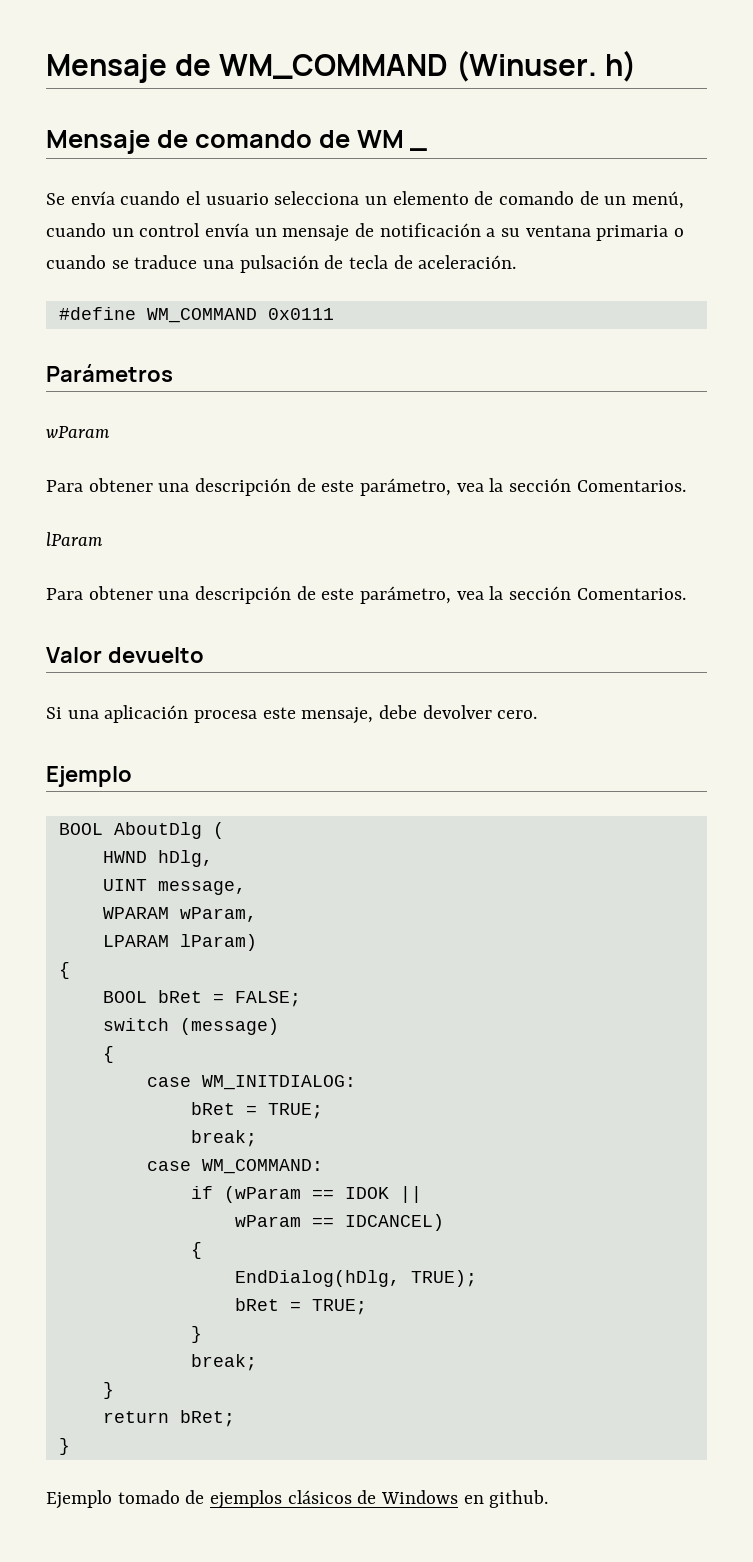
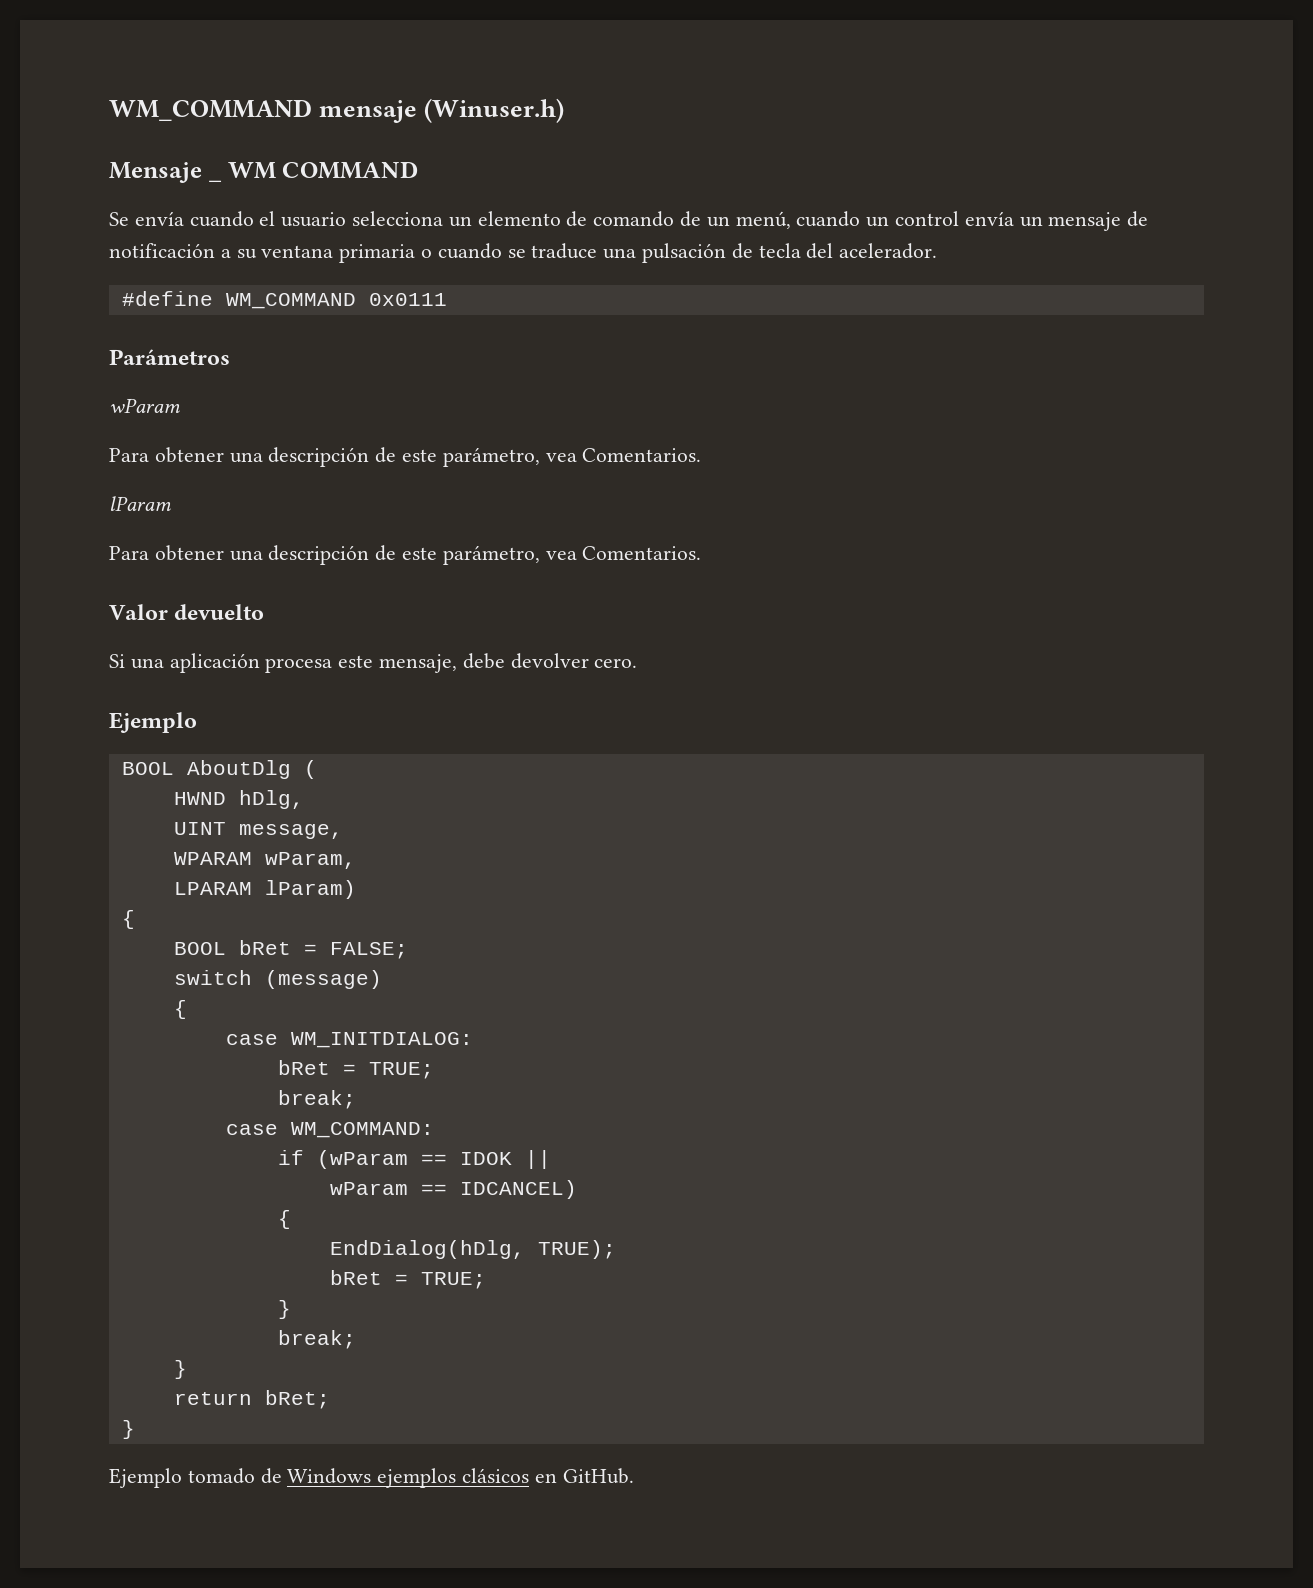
- Mensaje de WM_COMMAND (Winuser. h)
- Mensaje de comando de WM _
+ WM_COMMAND mensaje (Winuser.h)
+ Mensaje _ WM COMMAND
- Se envía cuando el usuario selecciona un elemento de comando de un menú, cuando un control envía un mensaje de notificación a su ventana primaria o cuando se traduce una pulsación de tecla de aceleración.
+ Se envía cuando el usuario selecciona un elemento de comando de un menú, cuando un control envía un mensaje de notificación a su ventana primaria o cuando se traduce una pulsación de tecla del acelerador.
  Parámetros
  wParam
- Para obtener una descripción de este parámetro, vea la sección Comentarios.
+ Para obtener una descripción de este parámetro, vea Comentarios.
  lParam
- Para obtener una descripción de este parámetro, vea la sección Comentarios.
+ Para obtener una descripción de este parámetro, vea Comentarios.
- Ejemplo tomado de ejemplos clásicos de Windows en github.
+ Ejemplo tomado de Windows ejemplos clásicos en GitHub.

